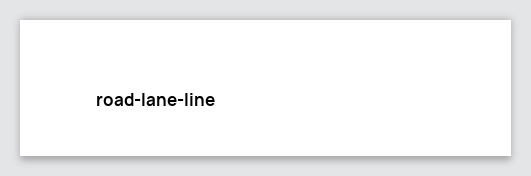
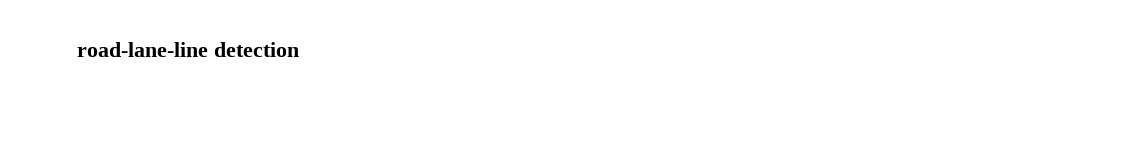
- road-lane-line
+ road-lane-line detection

